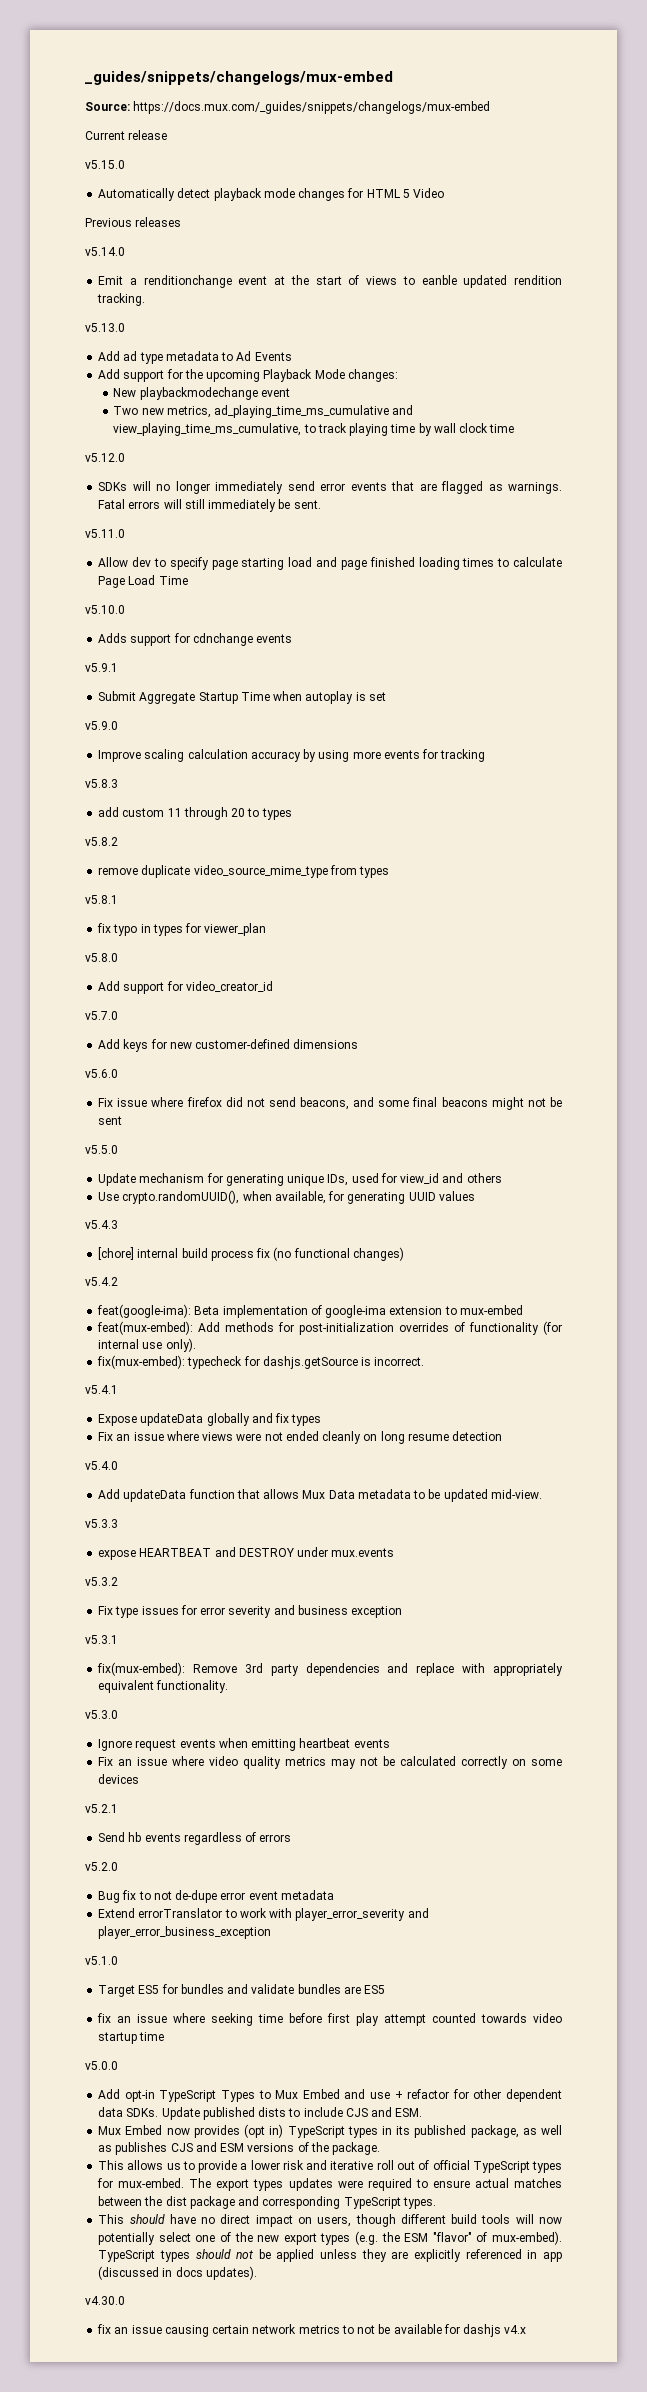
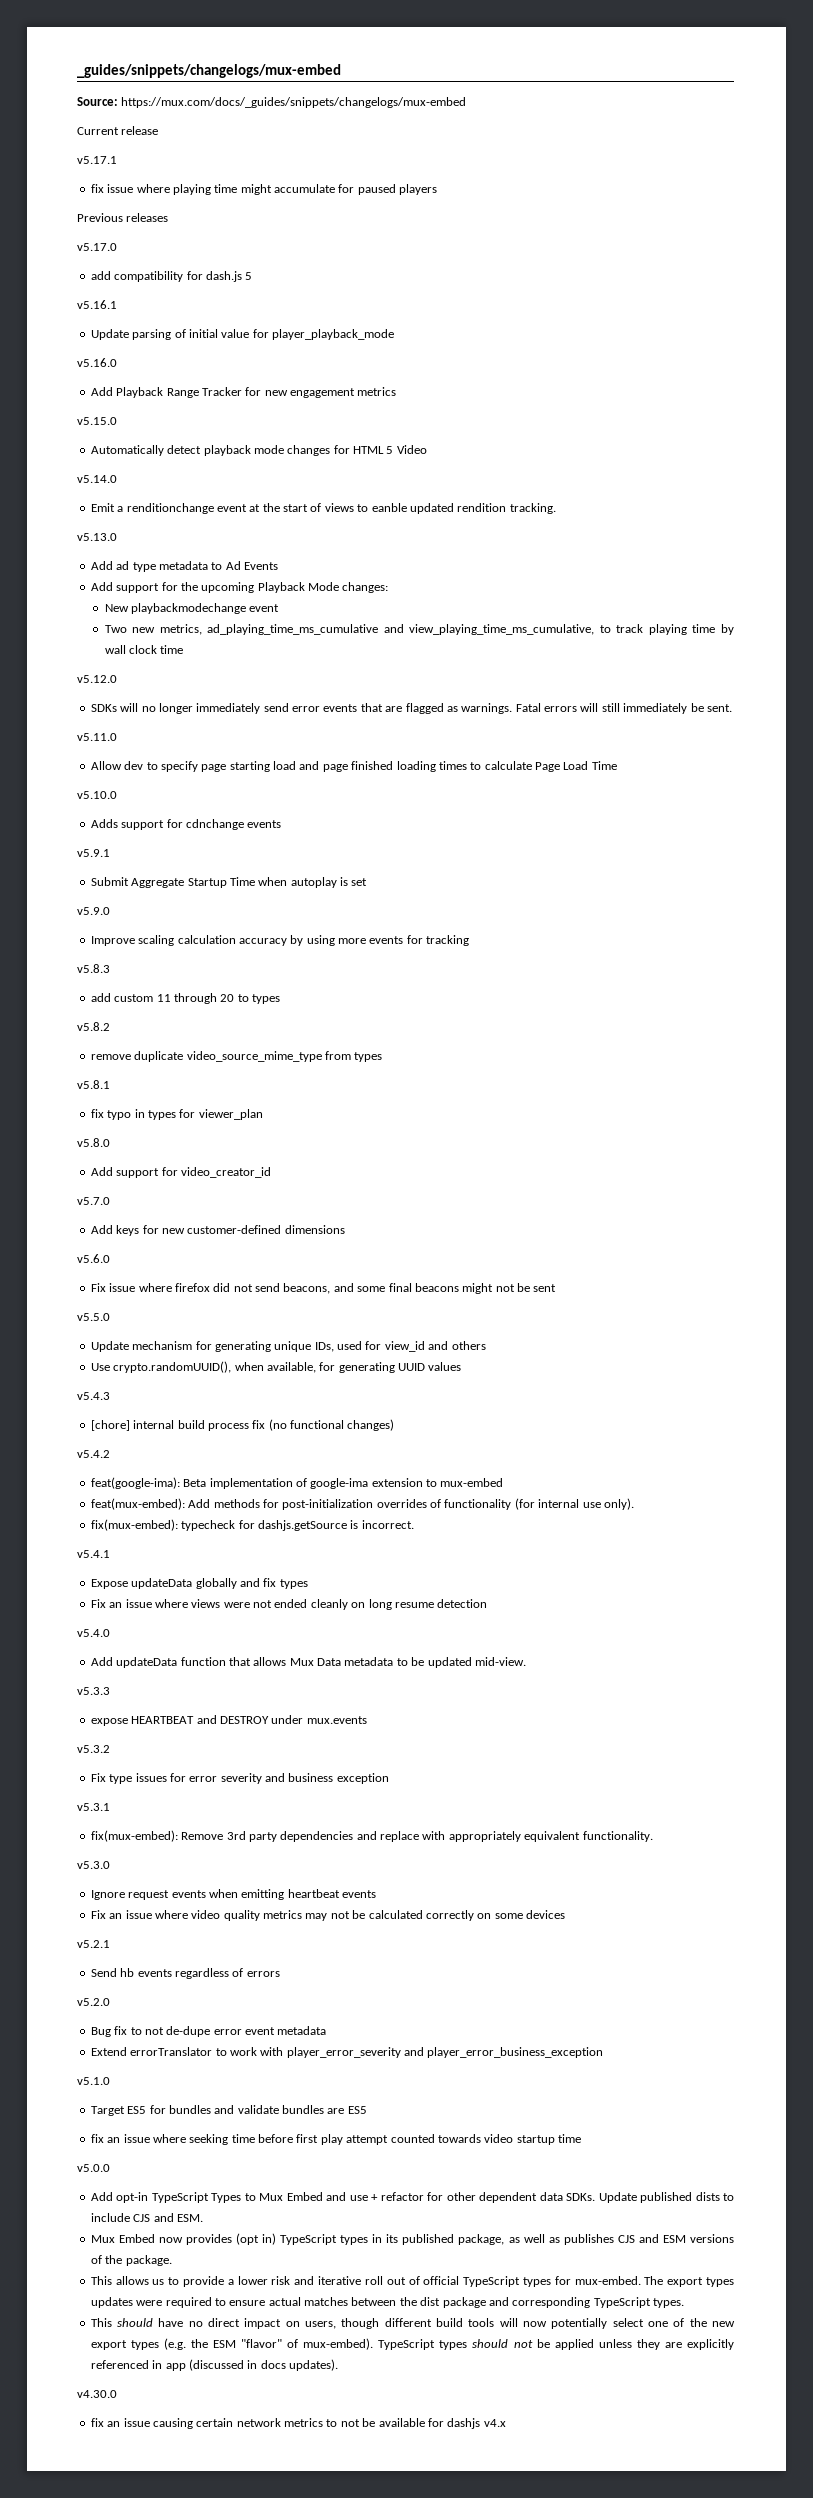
- Source: https://docs.mux.com/_guides/snippets/changelogs/mux-embed
+ Source: https://mux.com/docs/_guides/snippets/changelogs/mux-embed
+ v5.17.1
+ fix issue where playing time might accumulate for paused players
+ Previous releases
+ v5.17.0
+ add compatibility for dash.js 5
+ v5.16.1
+ Update parsing of initial value for player_playback_mode
+ v5.16.0
+ Add Playback Range Tracker for new engagement metrics
- Previous releases

